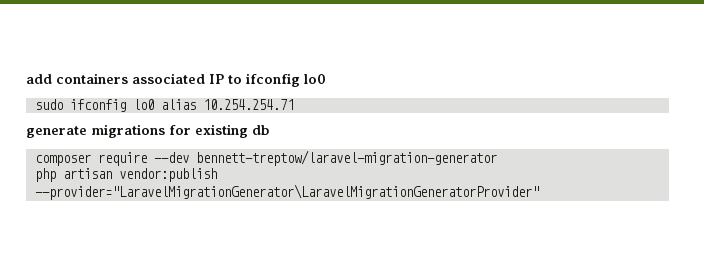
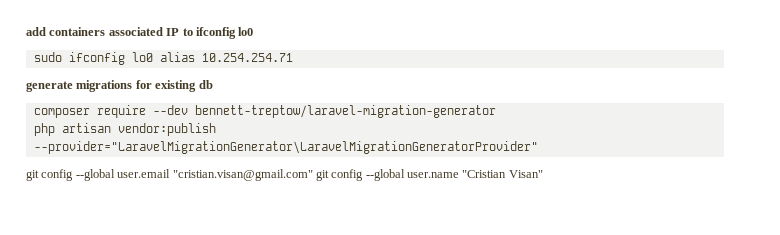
+ git config --global user.email "cristian.visan@gmail.com" git config --global user.name "Cristian Visan"

